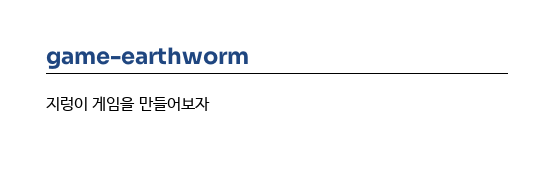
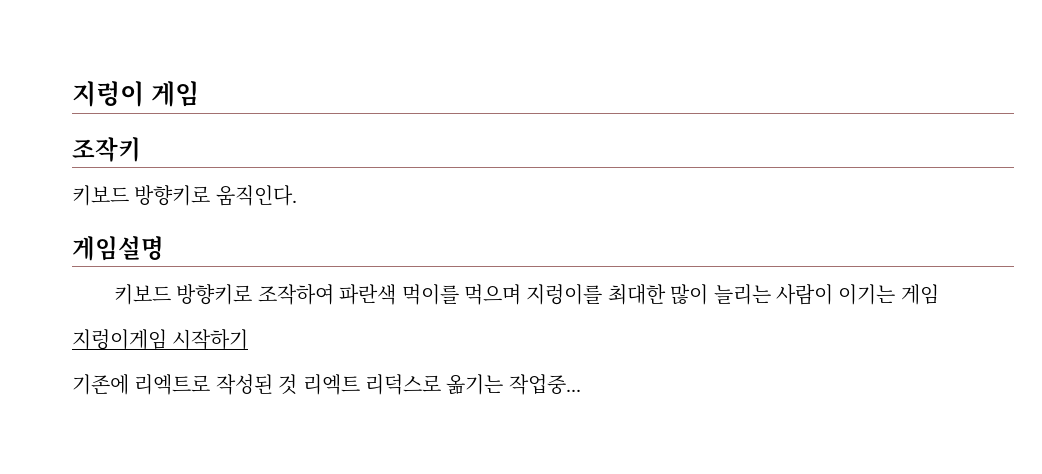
- game-earthworm
- 지렁이 게임을 만들어보자
+ 지렁이 게임
+ 조작키
+ 키보드 방향키로 움직인다.
+ 게임설명
+ 키보드 방향키로 조작하여 파란색 먹이를 먹으며 지렁이를 최대한 많이 늘리는 사람이 이기는 게임
+ 지렁이게임 시작하기
+ 기존에 리엑트로 작성된 것 리엑트 리덕스로 옮기는 작업중...

